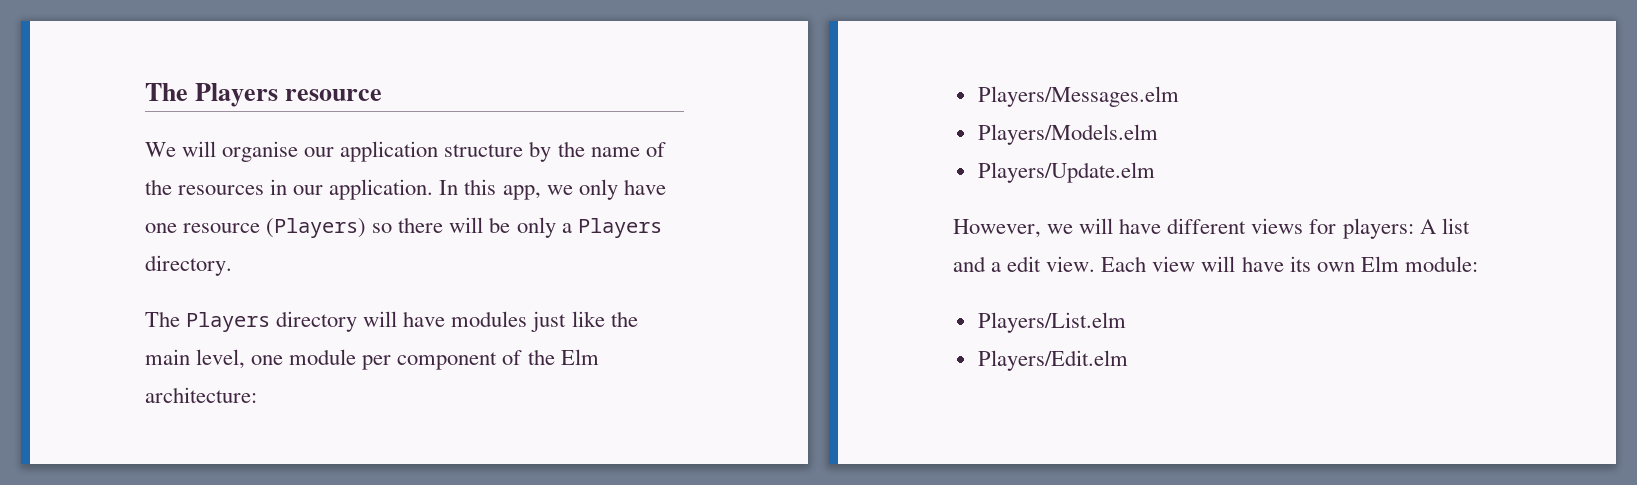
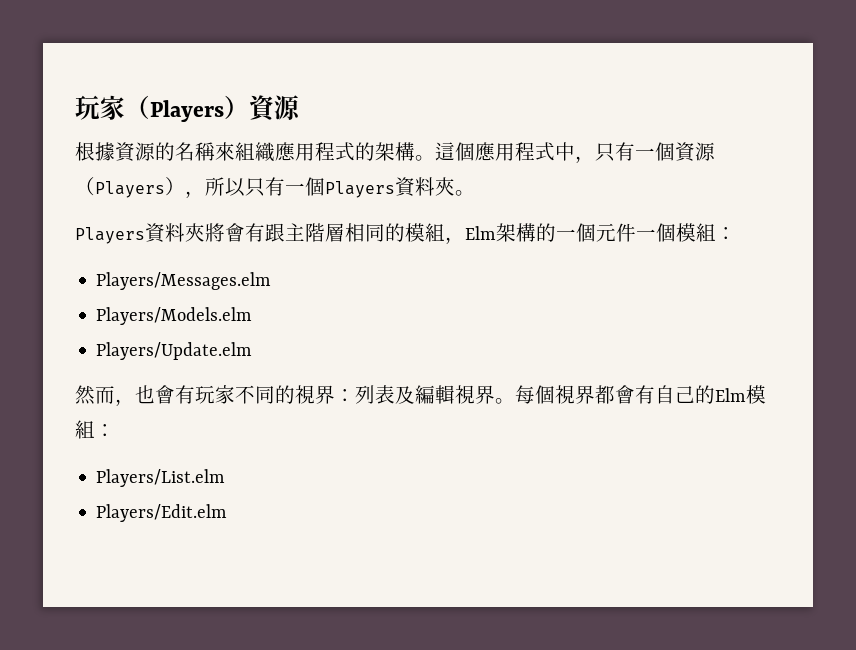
- The Players resource
- We will organise our application structure by the name of the resources in our application. In this app, we only have one resource (Players) so there will be only a Players directory.
- The Players directory will have modules just like the main level, one module per component of the Elm architecture:
+ 玩家（Players）資源
+ 根據資源的名稱來組織應用程式的架構。這個應用程式中，只有一個資源（Players），所以只有一個Players資料夾。
+ Players資料夾將會有跟主階層相同的模組，Elm架構的一個元件一個模組：
  Players/Messages.elm
  Players/Models.elm
  Players/Update.elm
- However, we will have different views for players: A list and a edit view. Each view will have its own Elm module:
+ 然而，也會有玩家不同的視界：列表及編輯視界。每個視界都會有自己的Elm模組：

